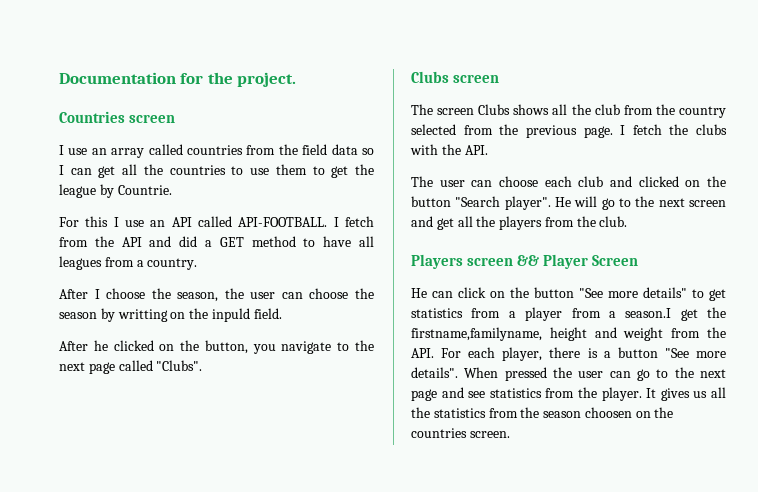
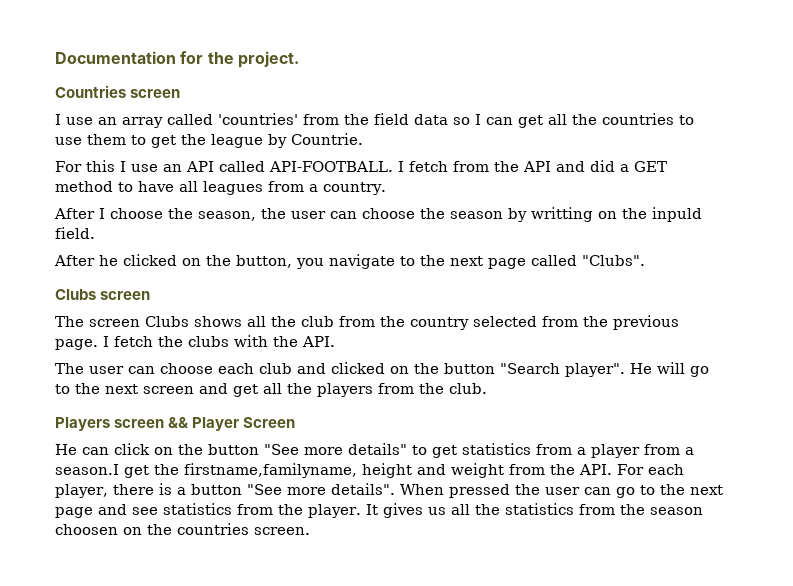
- I use an array called countries from the field data so I can get all the countries to use them to get the league by Countrie.
+ I use an array called 'countries' from the field data so I can get all the countries to use them to get the league by Countrie.

